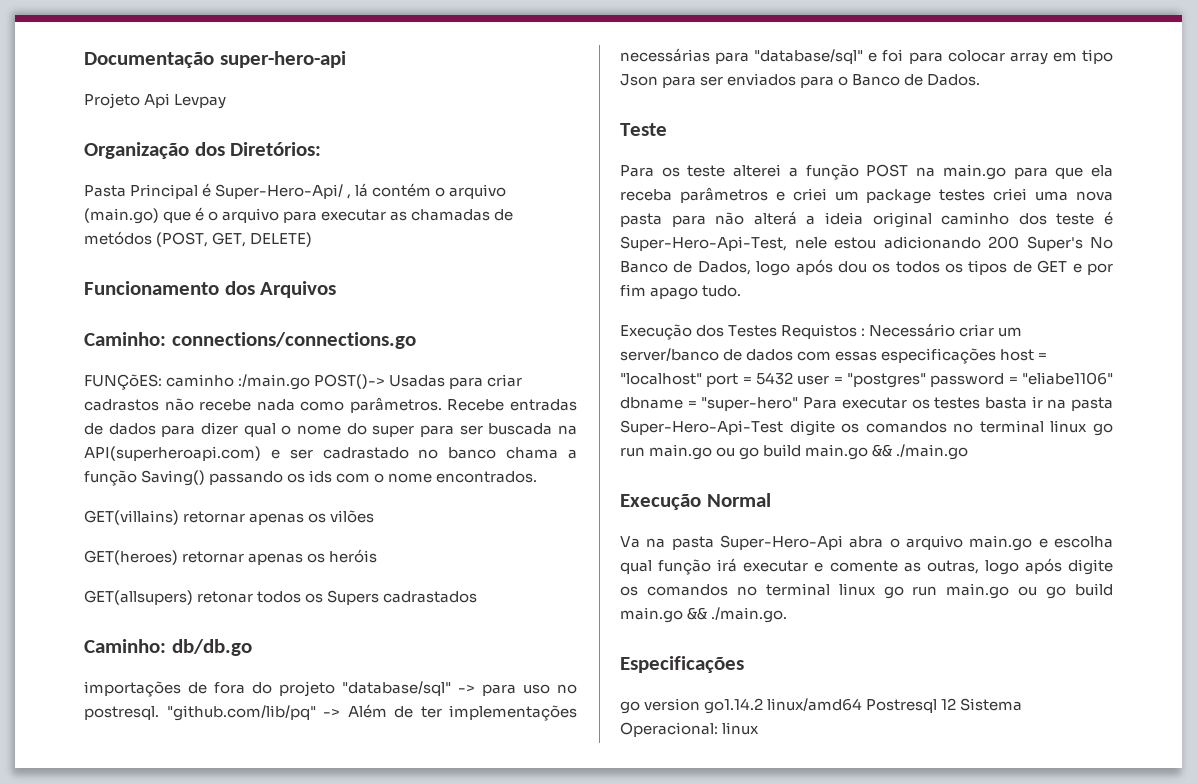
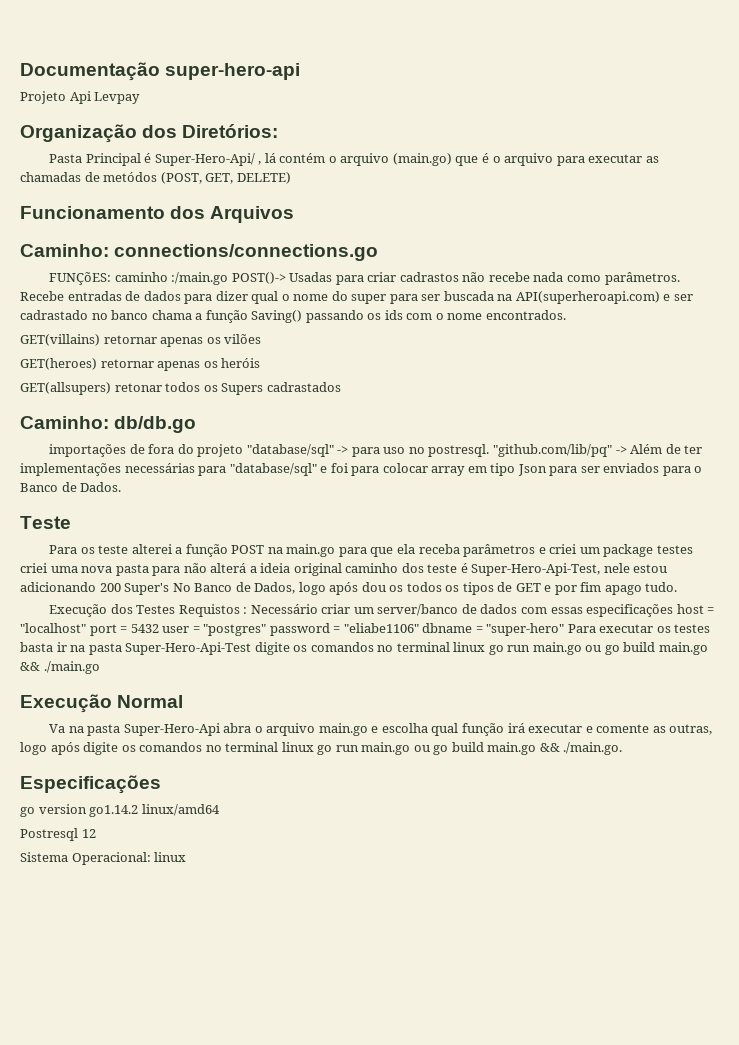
- go version go1.14.2 linux/amd64 Postresql 12 Sistema Operacional: linux
+ go version go1.14.2 linux/amd64
+ Postresql 12
+ Sistema Operacional: linux

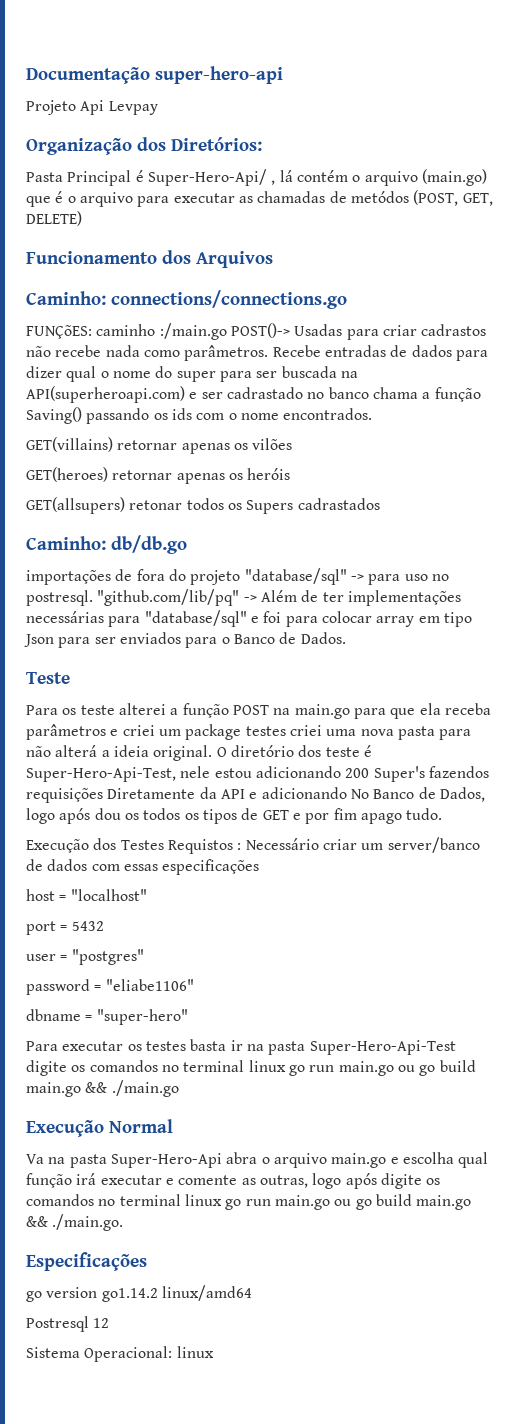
- Para os teste alterei a função POST na main.go para que ela receba parâmetros e criei um package testes criei uma nova pasta para não alterá a ideia original caminho dos teste é Super-Hero-Api-Test, nele estou adicionando 200 Super's No Banco de Dados, logo após dou os todos os tipos de GET e por fim apago tudo.
+ Para os teste alterei a função POST na main.go para que ela receba parâmetros e criei um package testes criei uma nova pasta para não alterá a ideia original. O diretório dos teste é Super-Hero-Api-Test, nele estou adicionando 200 Super's fazendos requisições Diretamente da API e adicionando No Banco de Dados, logo após dou os todos os tipos de GET e por fim apago tudo.
- Execução dos Testes Requistos : Necessário criar um server/banco de dados com essas especificações host = "localhost" port = 5432 user = "postgres" password = "eliabe1106" dbname = "super-hero" Para executar os testes basta ir na pasta Super-Hero-Api-Test digite os comandos no terminal linux go run main.go ou go build main.go && ./main.go
+ Execução dos Testes Requistos : Necessário criar um server/banco de dados com essas especificações
+ host = "localhost"
+ port = 5432
+ user = "postgres"
+ password = "eliabe1106"
+ dbname = "super-hero"
+ Para executar os testes basta ir na pasta Super-Hero-Api-Test digite os comandos no terminal linux go run main.go ou go build main.go && ./main.go

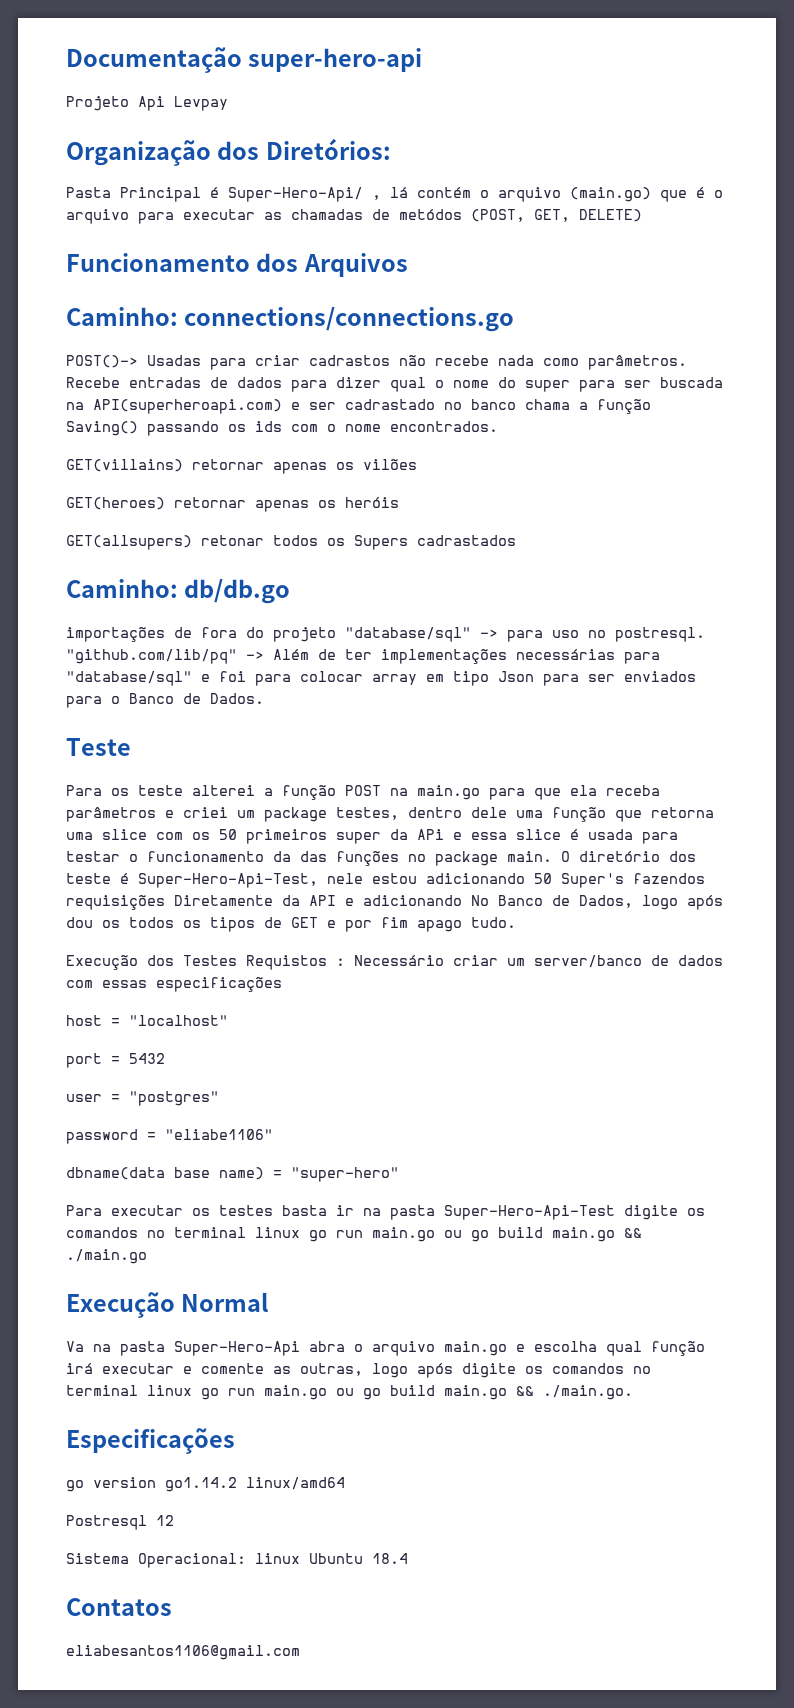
- FUNÇõES: caminho :/main.go POST()-> Usadas para criar cadrastos não recebe nada como parâmetros.
+ POST()-> Usadas para criar cadrastos não recebe nada como parâmetros.
- Para os teste alterei a função POST na main.go para que ela receba parâmetros e criei um package testes criei uma nova pasta para não alterá a ideia original.
+ Para os teste alterei a função POST na main.go para que ela receba parâmetros e criei um package testes, dentro dele uma função que retorna uma slice com os 50 primeiros super da APi e essa slice é usada para testar o funcionamento da das funções no package main.
- O diretório dos teste é Super-Hero-Api-Test, nele estou adicionando 200 Super's fazendos requisições Diretamente da API e adicionando No Banco de Dados, logo após dou os todos os tipos de GET e por fim apago tudo.
+ O diretório dos teste é Super-Hero-Api-Test, nele estou adicionando 50 Super's fazendos requisições Diretamente da API e adicionando No Banco de Dados, logo após dou os todos os tipos de GET e por fim apago tudo.
- dbname = "super-hero"
+ dbname(data base name) = "super-hero"
- Sistema Operacional: linux
+ Sistema Operacional: linux Ubuntu 18.4
+ Contatos
+ eliabesantos1106@gmail.com

